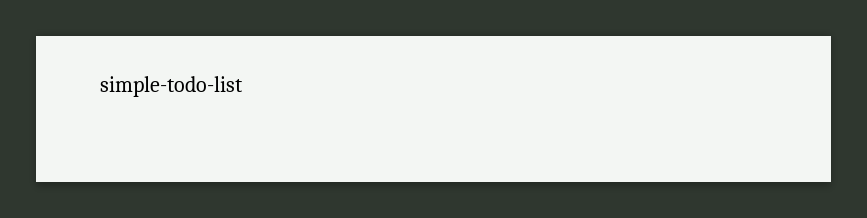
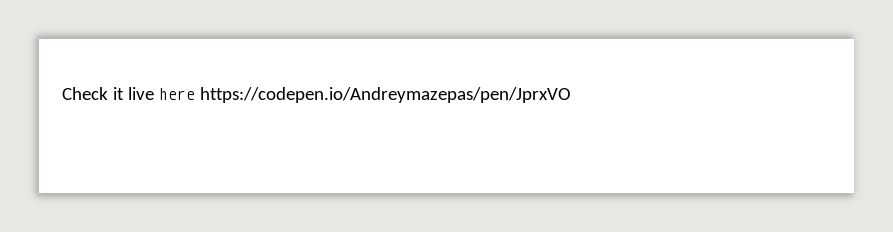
- simple-todo-list
+ Check it live here https://codepen.io/Andreymazepas/pen/JprxVO

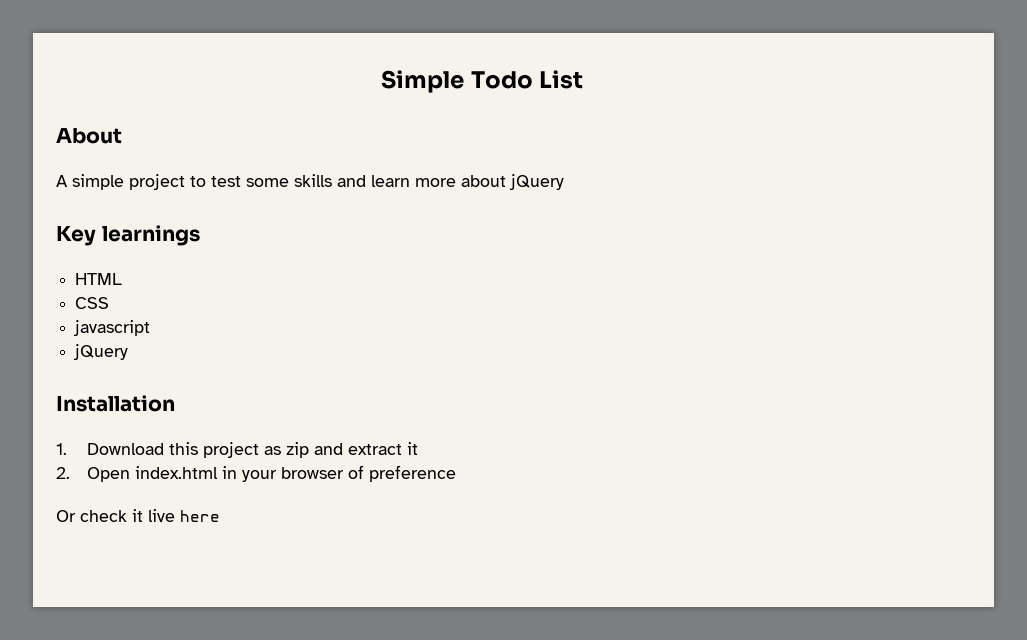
- Check it live here https://codepen.io/Andreymazepas/pen/JprxVO
+ Simple Todo List
+ About
+ A simple project to test some skills and learn more about jQuery
+ Key learnings
+ HTML
+ CSS
+ javascript
+ jQuery
+ Installation
+ 1. Download this project as zip and extract it
+ 2. Open index.html in your browser of preference
+ Or check it live here

